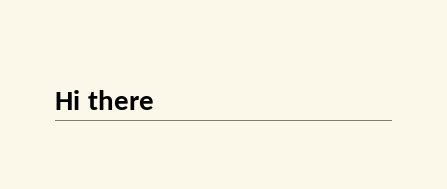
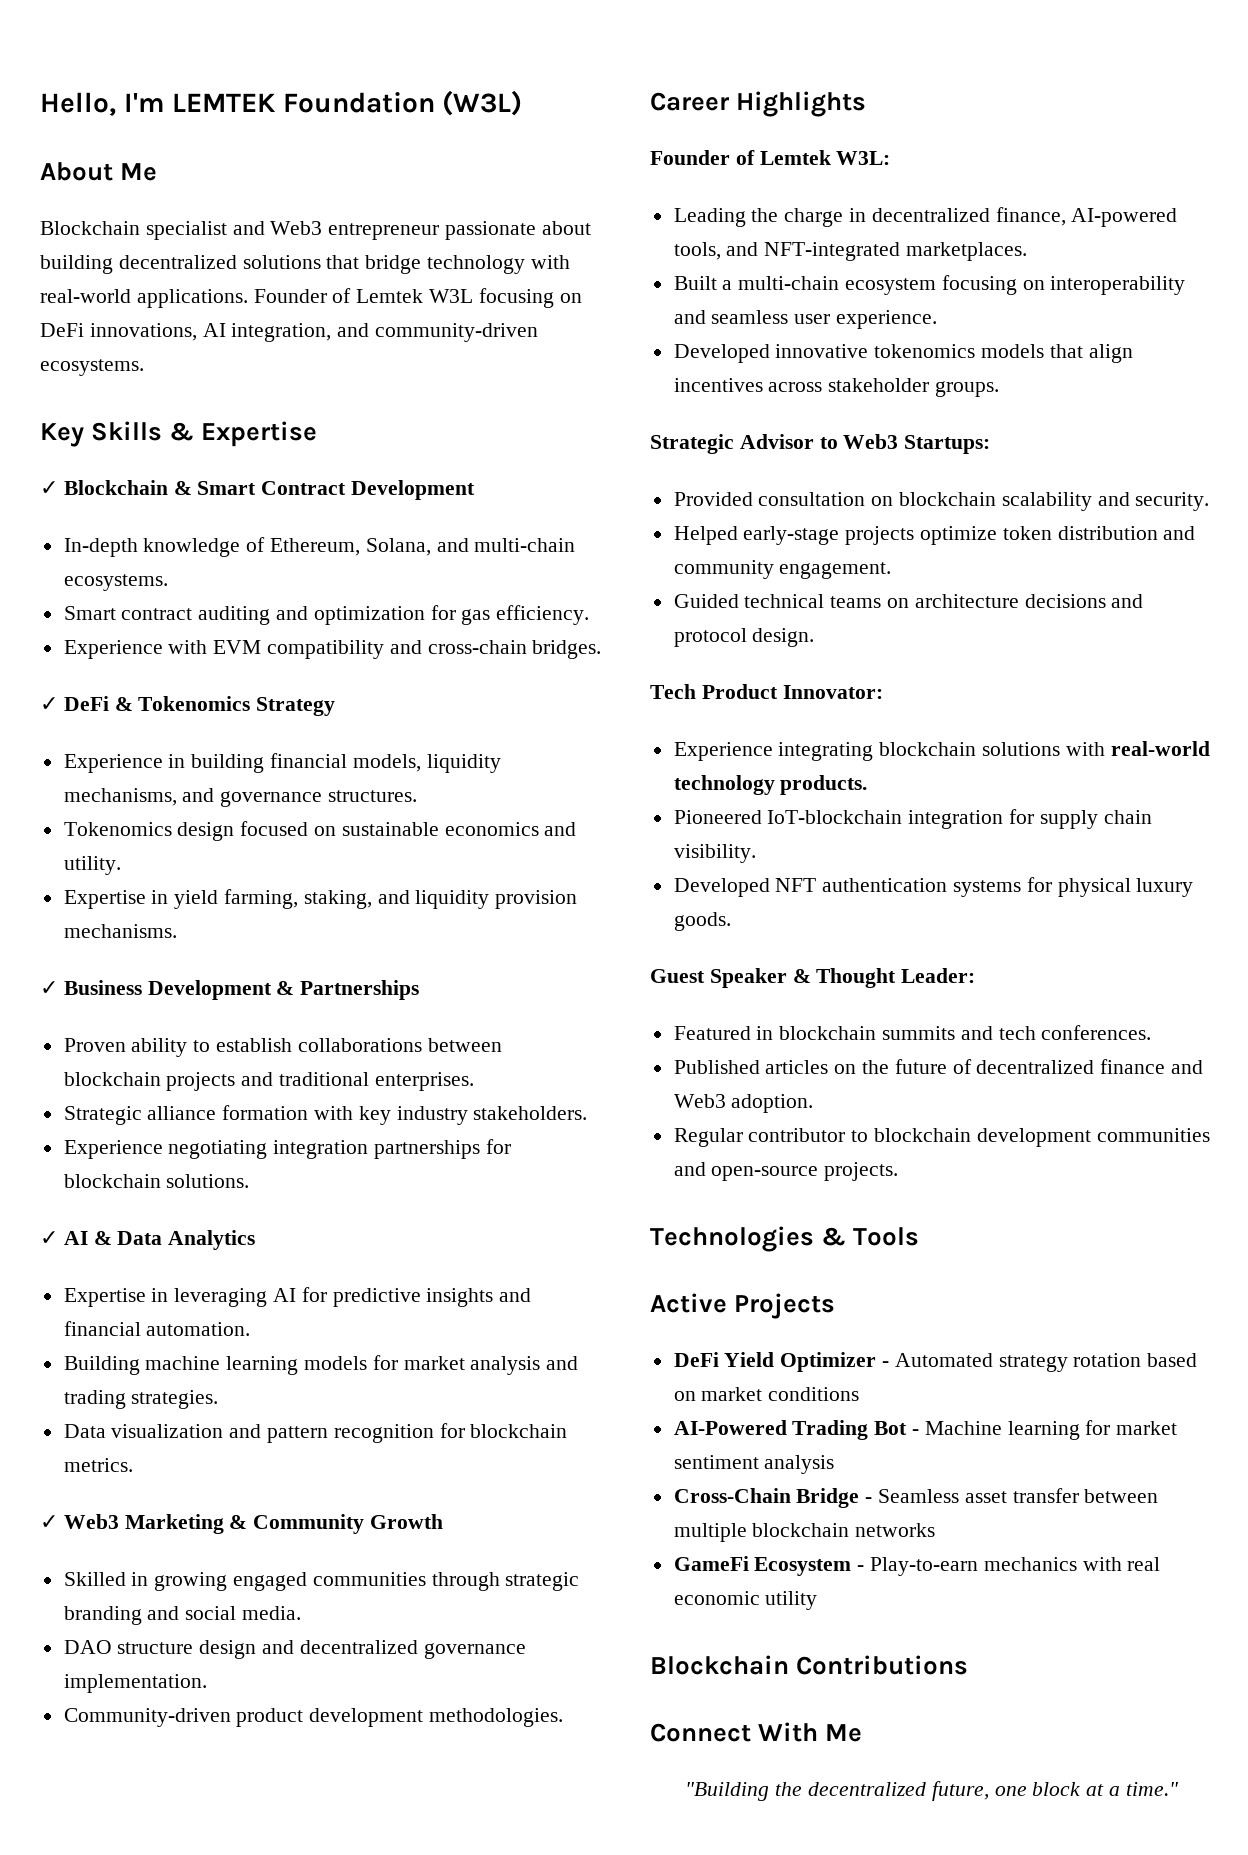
- Hi there
+ Hello, I'm LEMTEK Foundation (W3L)
+ About Me
+ Blockchain specialist and Web3 entrepreneur passionate about building decentralized solutions that bridge technology with real-world applications. Founder of Lemtek W3L focusing on DeFi innovations, AI integration, and community-driven ecosystems.
+ Key Skills & Expertise
+ ✓ Blockchain & Smart Contract Development
+ In-depth knowledge of Ethereum, Solana, and multi-chain ecosystems.
+ Smart contract auditing and optimization for gas efficiency.
+ Experience with EVM compatibility and cross-chain bridges.
+ ✓ DeFi & Tokenomics Strategy
+ Experience in building financial models, liquidity mechanisms, and governance structures.
+ Tokenomics design focused on sustainable economics and utility.
+ Expertise in yield farming, staking, and liquidity provision mechanisms.
+ ✓ Business Development & Partnerships
+ Proven ability to establish collaborations between blockchain projects and traditional enterprises.
+ Strategic alliance formation with key industry stakeholders.
+ Experience negotiating integration partnerships for blockchain solutions.
+ ✓ AI & Data Analytics
+ Expertise in leveraging AI for predictive insights and financial automation.
+ Building machine learning models for market analysis and trading strategies.
+ Data visualization and pattern recognition for blockchain metrics.
+ ✓ Web3 Marketing & Community Growth
+ Skilled in growing engaged communities through strategic branding and social media.
+ DAO structure design and decentralized governance implementation.
+ Community-driven product development methodologies.
+ Career Highlights
+ Founder of Lemtek W3L:
+ Leading the charge in decentralized finance, AI-powered tools, and NFT-integrated marketplaces.
+ Built a multi-chain ecosystem focusing on interoperability and seamless user experience.
+ Developed innovative tokenomics models that align incentives across stakeholder groups.
+ Strategic Advisor to Web3 Startups:
+ Provided consultation on blockchain scalability and security.
+ Helped early-stage projects optimize token distribution and community engagement.
+ Guided technical teams on architecture decisions and protocol design.
+ Tech Product Innovator:
+ Experience integrating blockchain solutions with real-world technology products.
+ Pioneered IoT-blockchain integration for supply chain visibility.
+ Developed NFT authentication systems for physical luxury goods.
+ Guest Speaker & Thought Leader:
+ Featured in blockchain summits and tech conferences.
+ Published articles on the future of decentralized finance and Web3 adoption.
+ Regular contributor to blockchain development communities and open-source projects.
+ Technologies & Tools
+ Active Projects
+ DeFi Yield Optimizer - Automated strategy rotation based on market conditions
+ AI-Powered Trading Bot - Machine learning for market sentiment analysis
+ Cross-Chain Bridge - Seamless asset transfer between multiple blockchain networks
+ GameFi Ecosystem - Play-to-earn mechanics with real economic utility
+ Blockchain Contributions
+ Connect With Me
+ "Building the decentralized future, one block at a time."

